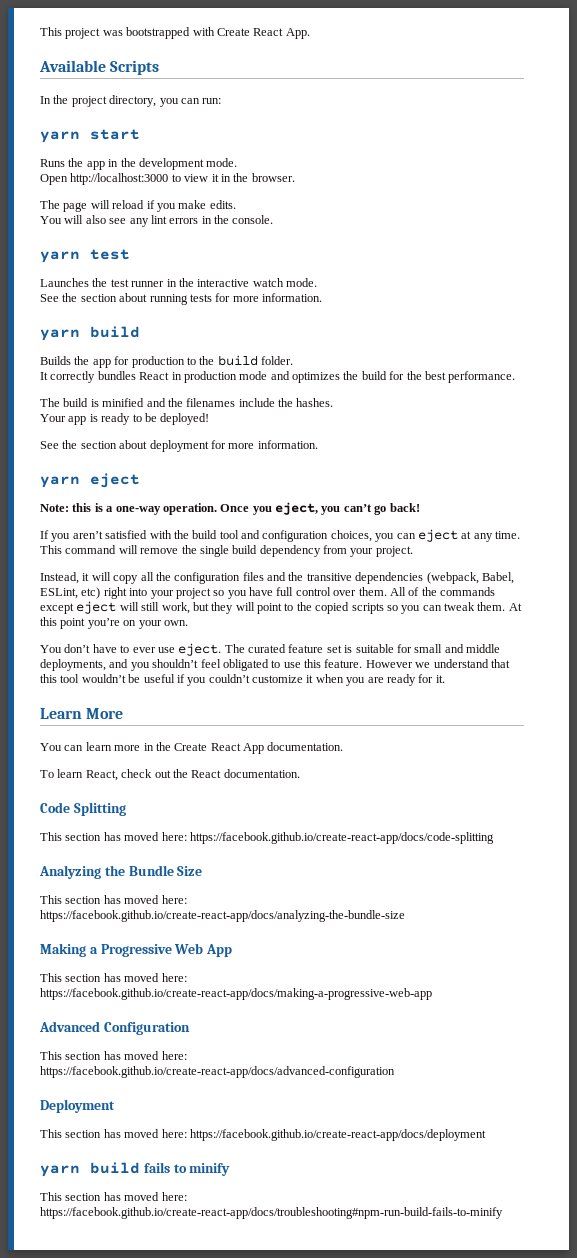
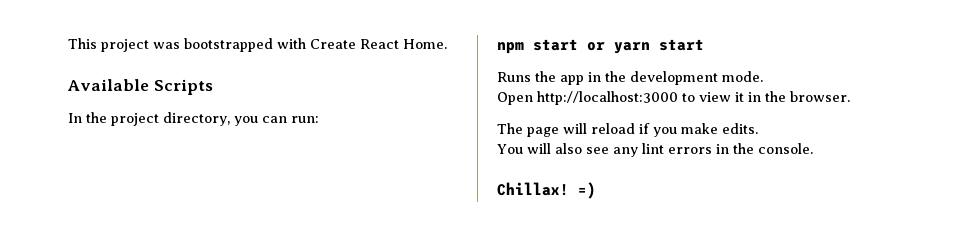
- This project was bootstrapped with Create React App.
+ This project was bootstrapped with Create React Home.
- yarn start
+ npm start or yarn start
- yarn test
- Launches the test runner in the interactive watch mode.
- See the section about running tests for more information.
- yarn build
- Builds the app for production to the build folder.
- It correctly bundles React in production mode and optimizes the build for the best performance.
- The build is minified and the filenames include the hashes.
- Your app is ready to be deployed!
- See the section about deployment for more information.
- yarn eject
- Note: this is a one-way operation. Once you eject, you can’t go back!
- If you aren’t satisfied with the build tool and configuration choices, you can eject at any time. This command will remove the single build dependency from your project.
- Instead, it will copy all the configuration files and the transitive dependencies (webpack, Babel, ESLint, etc) right into your project so you have full control over them. All of the commands except eject will still work, but they will point to the copied scripts so you can tweak them. At this point you’re on your own.
- You don’t have to ever use eject. The curated feature set is suitable for small and middle deployments, and you shouldn’t feel obligated to use this feature. However we understand that this tool wouldn’t be useful if you couldn’t customize it when you are ready for it.
- Learn More
- You can learn more in the Create React App documentation.
- To learn React, check out the React documentation.
- Code Splitting
- This section has moved here: https://facebook.github.io/create-react-app/docs/code-splitting
- Analyzing the Bundle Size
- This section has moved here: https://facebook.github.io/create-react-app/docs/analyzing-the-bundle-size
- Making a Progressive Web App
- This section has moved here: https://facebook.github.io/create-react-app/docs/making-a-progressive-web-app
- Advanced Configuration
- This section has moved here: https://facebook.github.io/create-react-app/docs/advanced-configuration
- Deployment
- This section has moved here: https://facebook.github.io/create-react-app/docs/deployment
- yarn build fails to minify
- This section has moved here: https://facebook.github.io/create-react-app/docs/troubleshooting#npm-run-build-fails-to-minify
+ Chillax! =)

